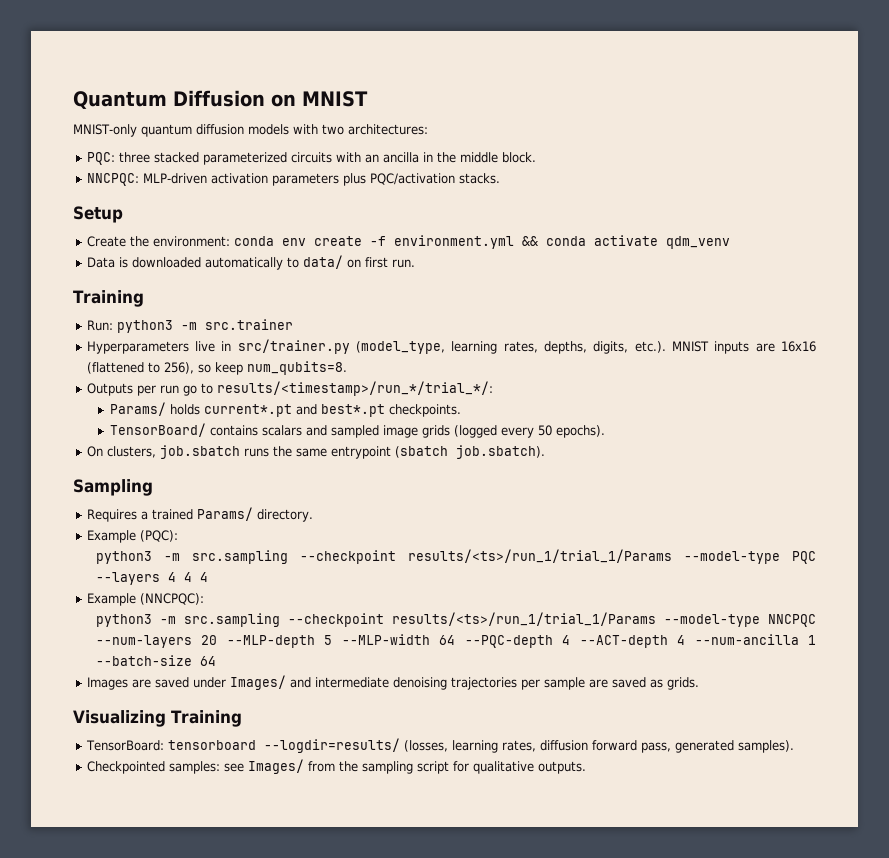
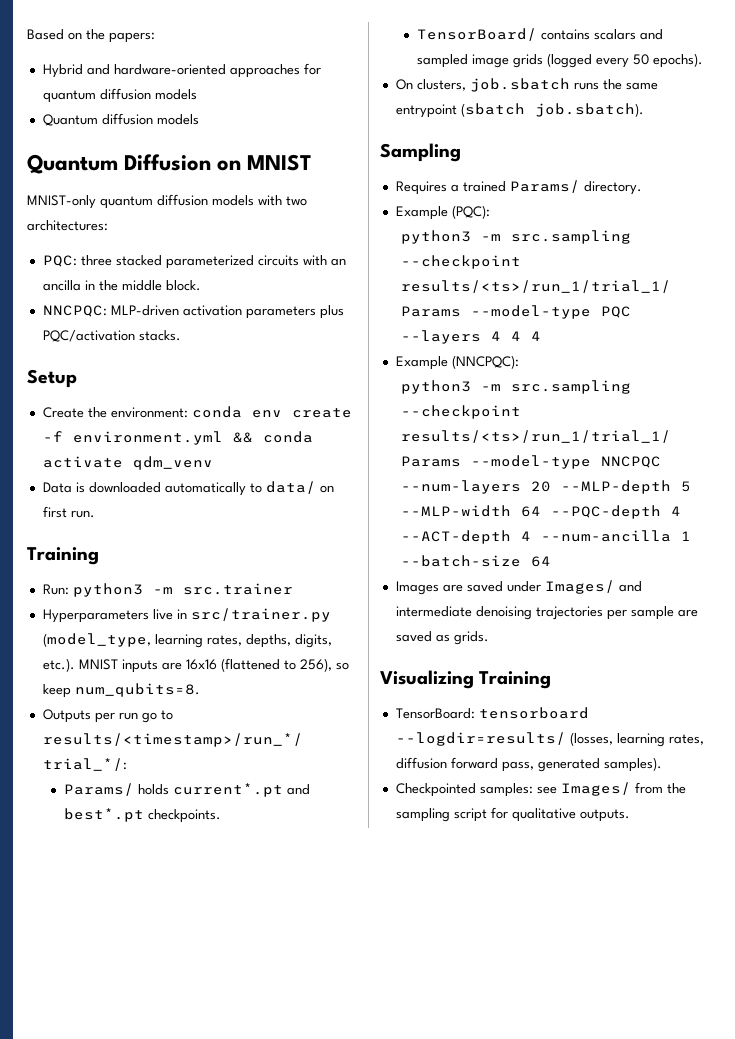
+ Based on the papers:
+ Hybrid and hardware-oriented approaches for quantum diffusion models
+ Quantum diffusion models

